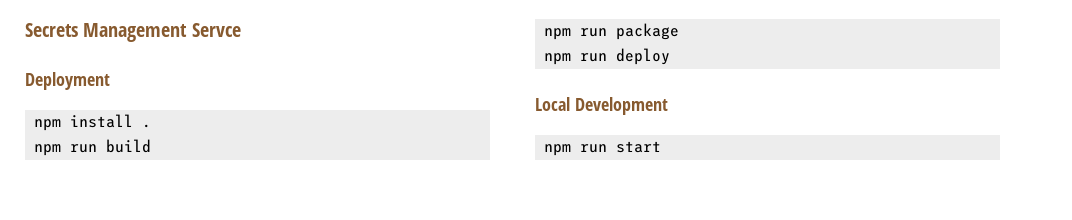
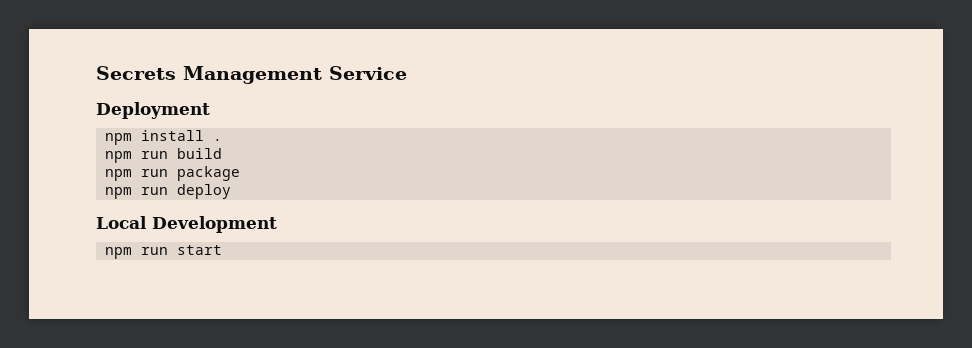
- Secrets Management Servce
+ Secrets Management Service

